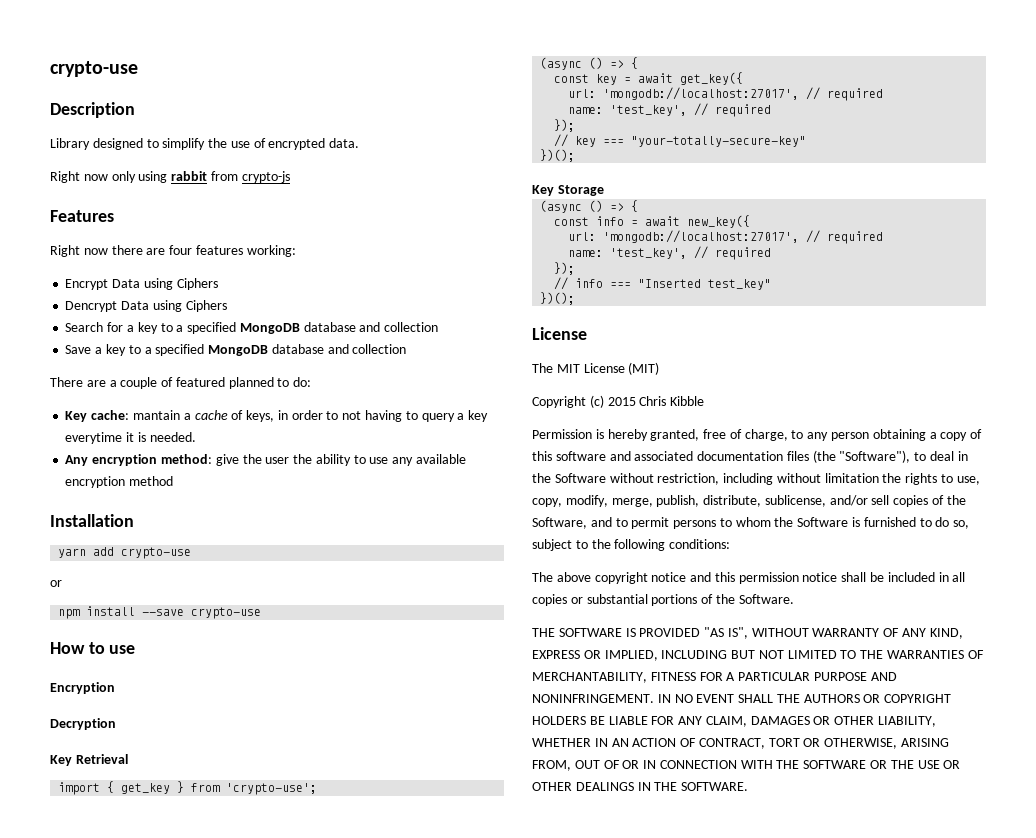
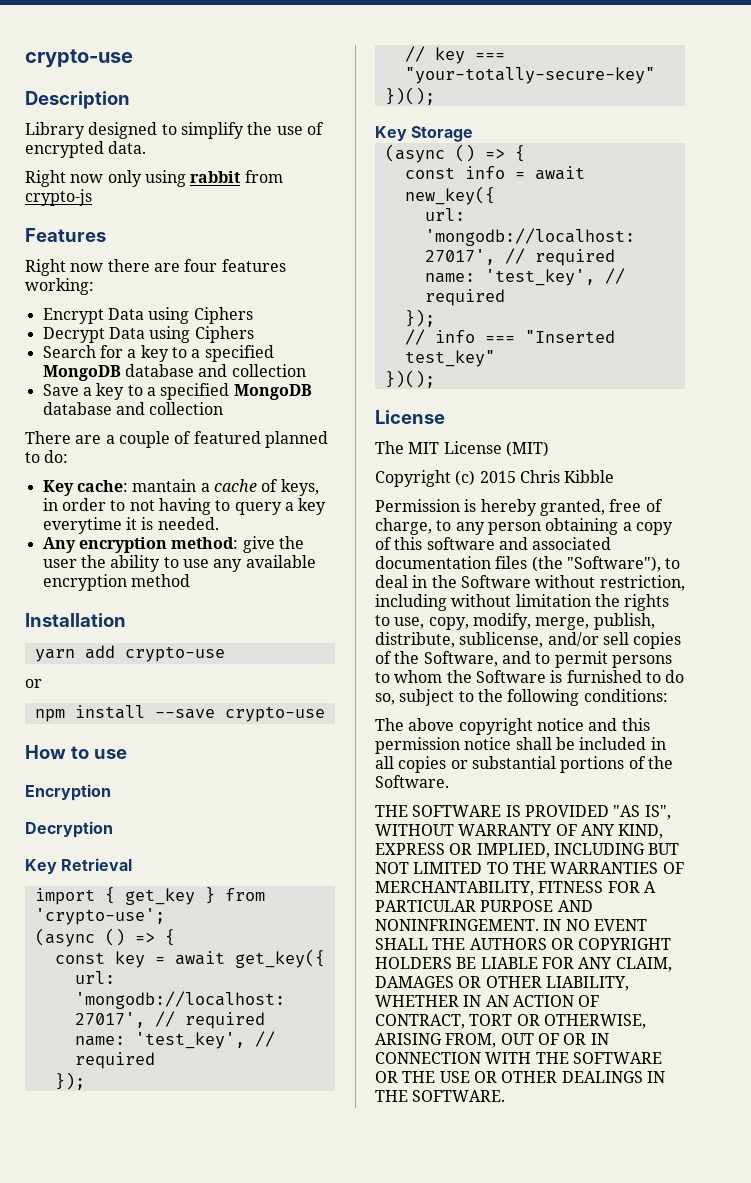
- Dencrypt Data using Ciphers
+ Decrypt Data using Ciphers

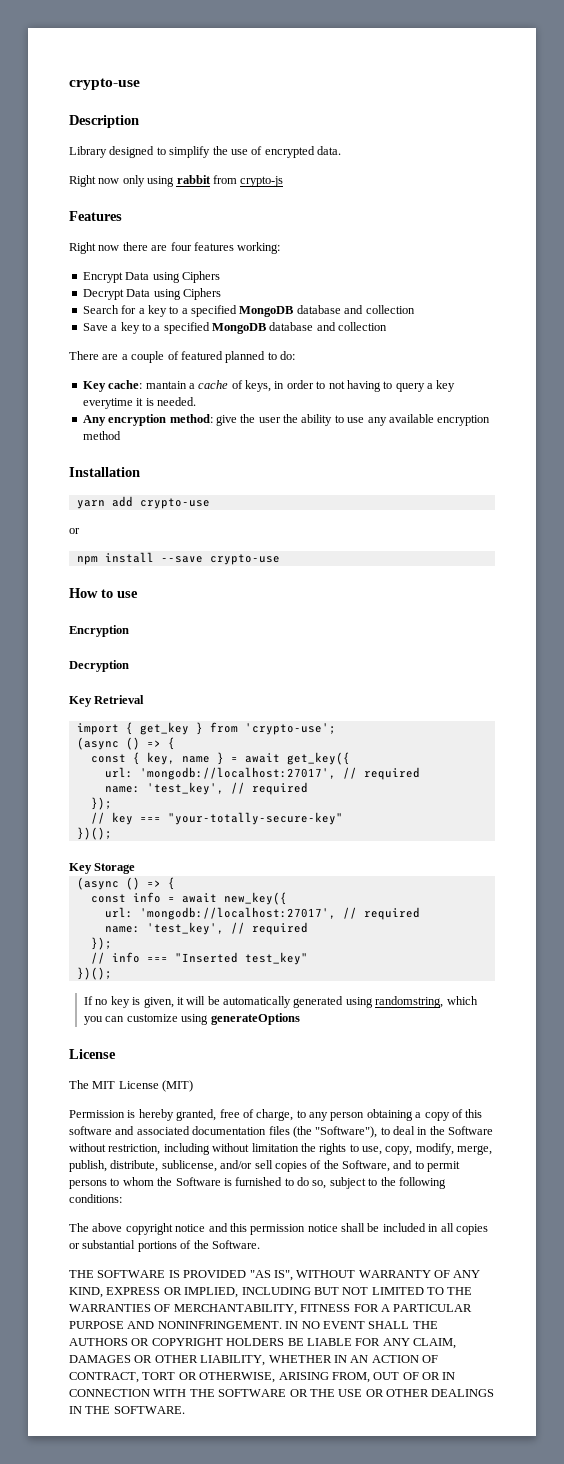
- const key = await get_key({
+ const { key, name } = await get_key({
+ If no key is given, it will be automatically generated using randomstring, which you can customize using generateOptions
- Copyright (c) 2015 Chris Kibble

